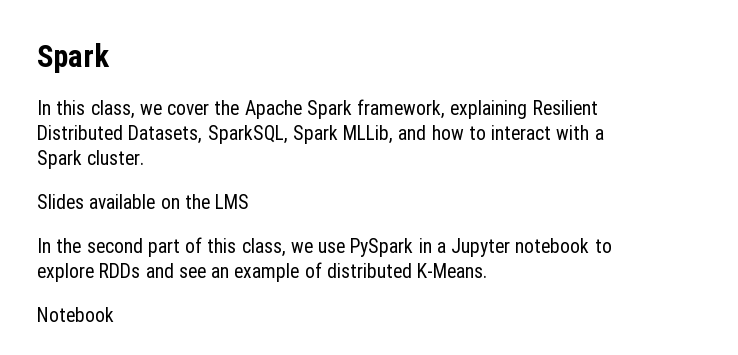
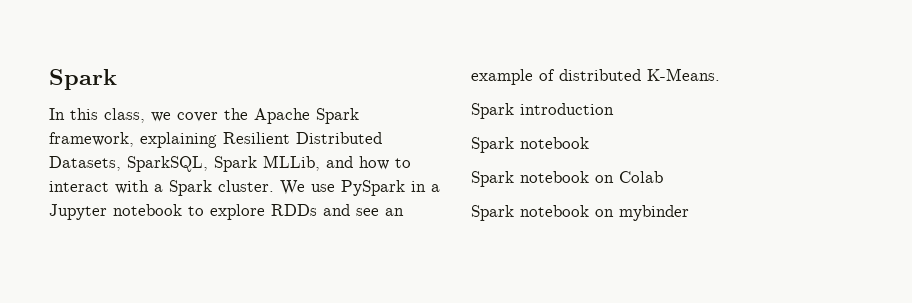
- In this class, we cover the Apache Spark framework, explaining Resilient Distributed Datasets, SparkSQL, Spark MLLib, and how to interact with a Spark cluster.
- Slides available on the LMS
- In the second part of this class, we use PySpark in a Jupyter notebook to explore RDDs and see an example of distributed K-Means.
+ In this class, we cover the Apache Spark framework, explaining Resilient Distributed Datasets, SparkSQL, Spark MLLib, and how to interact with a Spark cluster. We use PySpark in a Jupyter notebook to explore RDDs and see an example of distributed K-Means.
- Notebook
+ Spark introduction
+ Spark notebook
+ Spark notebook on Colab
+ Spark notebook on mybinder

